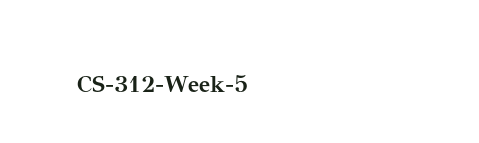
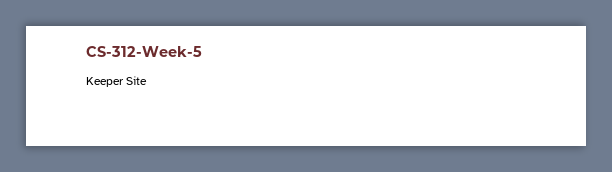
+ Keeper Site

